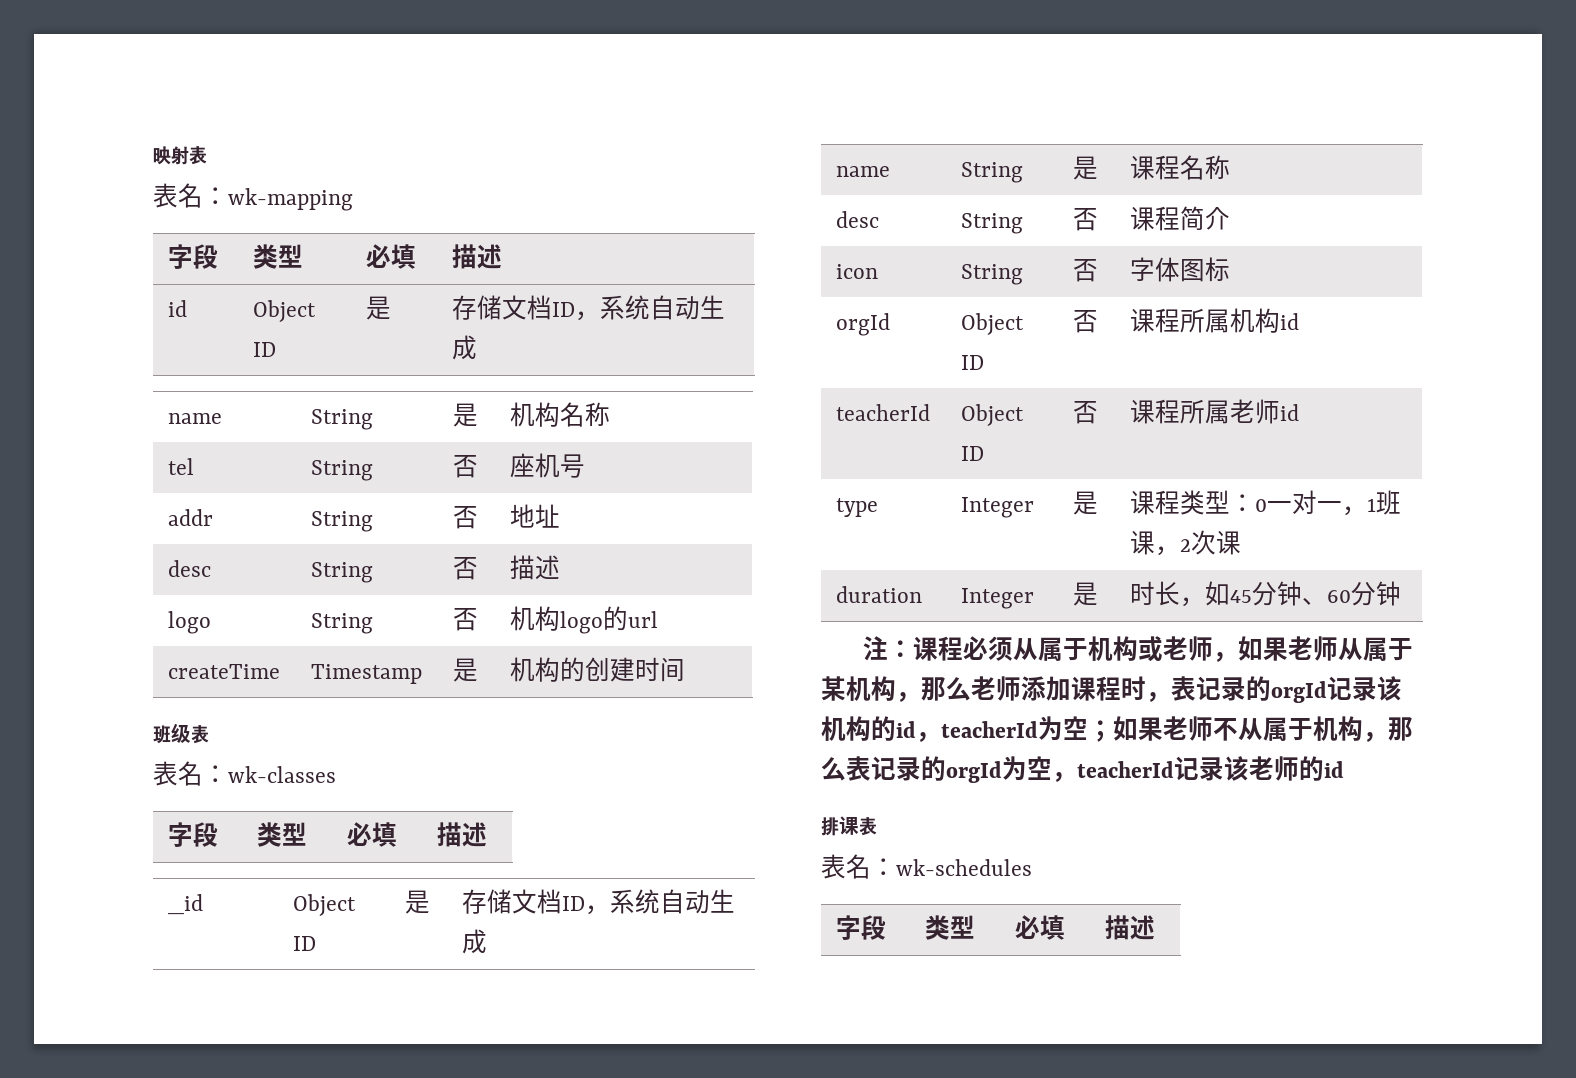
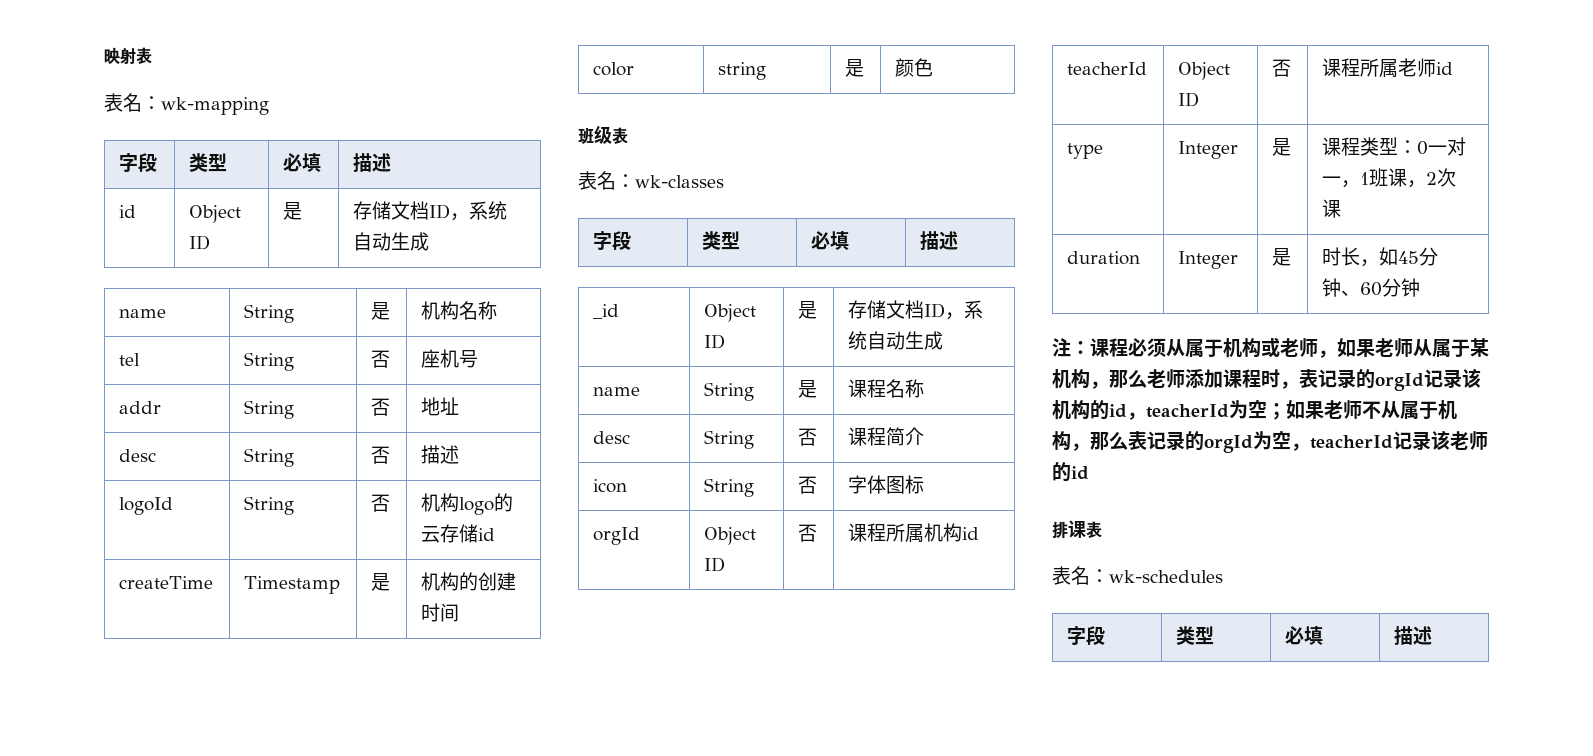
- logo | String | 否 | 机构logo的url
+ logoId | String | 否 | 机构logo的云存储id
+ color | string | 是 | 颜色

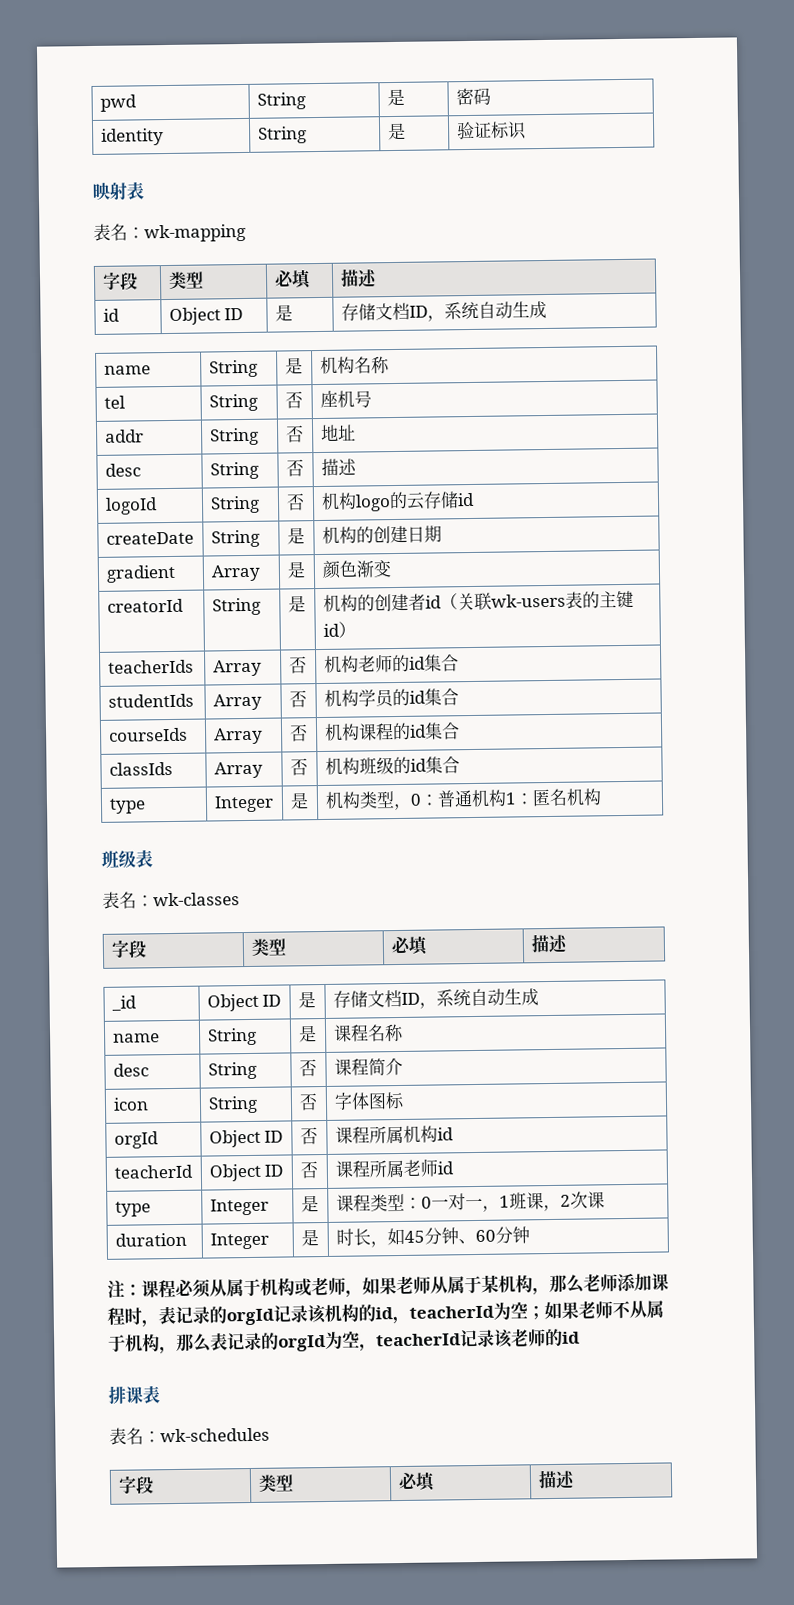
+ pwd | String | 是 | 密码
+ identity | String | 是 | 验证标识
- createTime | Timestamp | 是 | 机构的创建时间
- color | string | 是 | 颜色
+ createDate | String | 是 | 机构的创建日期
+ gradient | Array | 是 | 颜色渐变
+ creatorId | String | 是 | 机构的创建者id（关联wk-users表的主键id）
+ teacherIds | Array | 否 | 机构老师的id集合
+ studentIds | Array | 否 | 机构学员的id集合
+ courseIds | Array | 否 | 机构课程的id集合
+ classIds | Array | 否 | 机构班级的id集合
+ type | Integer | 是 | 机构类型，0：普通机构1：匿名机构

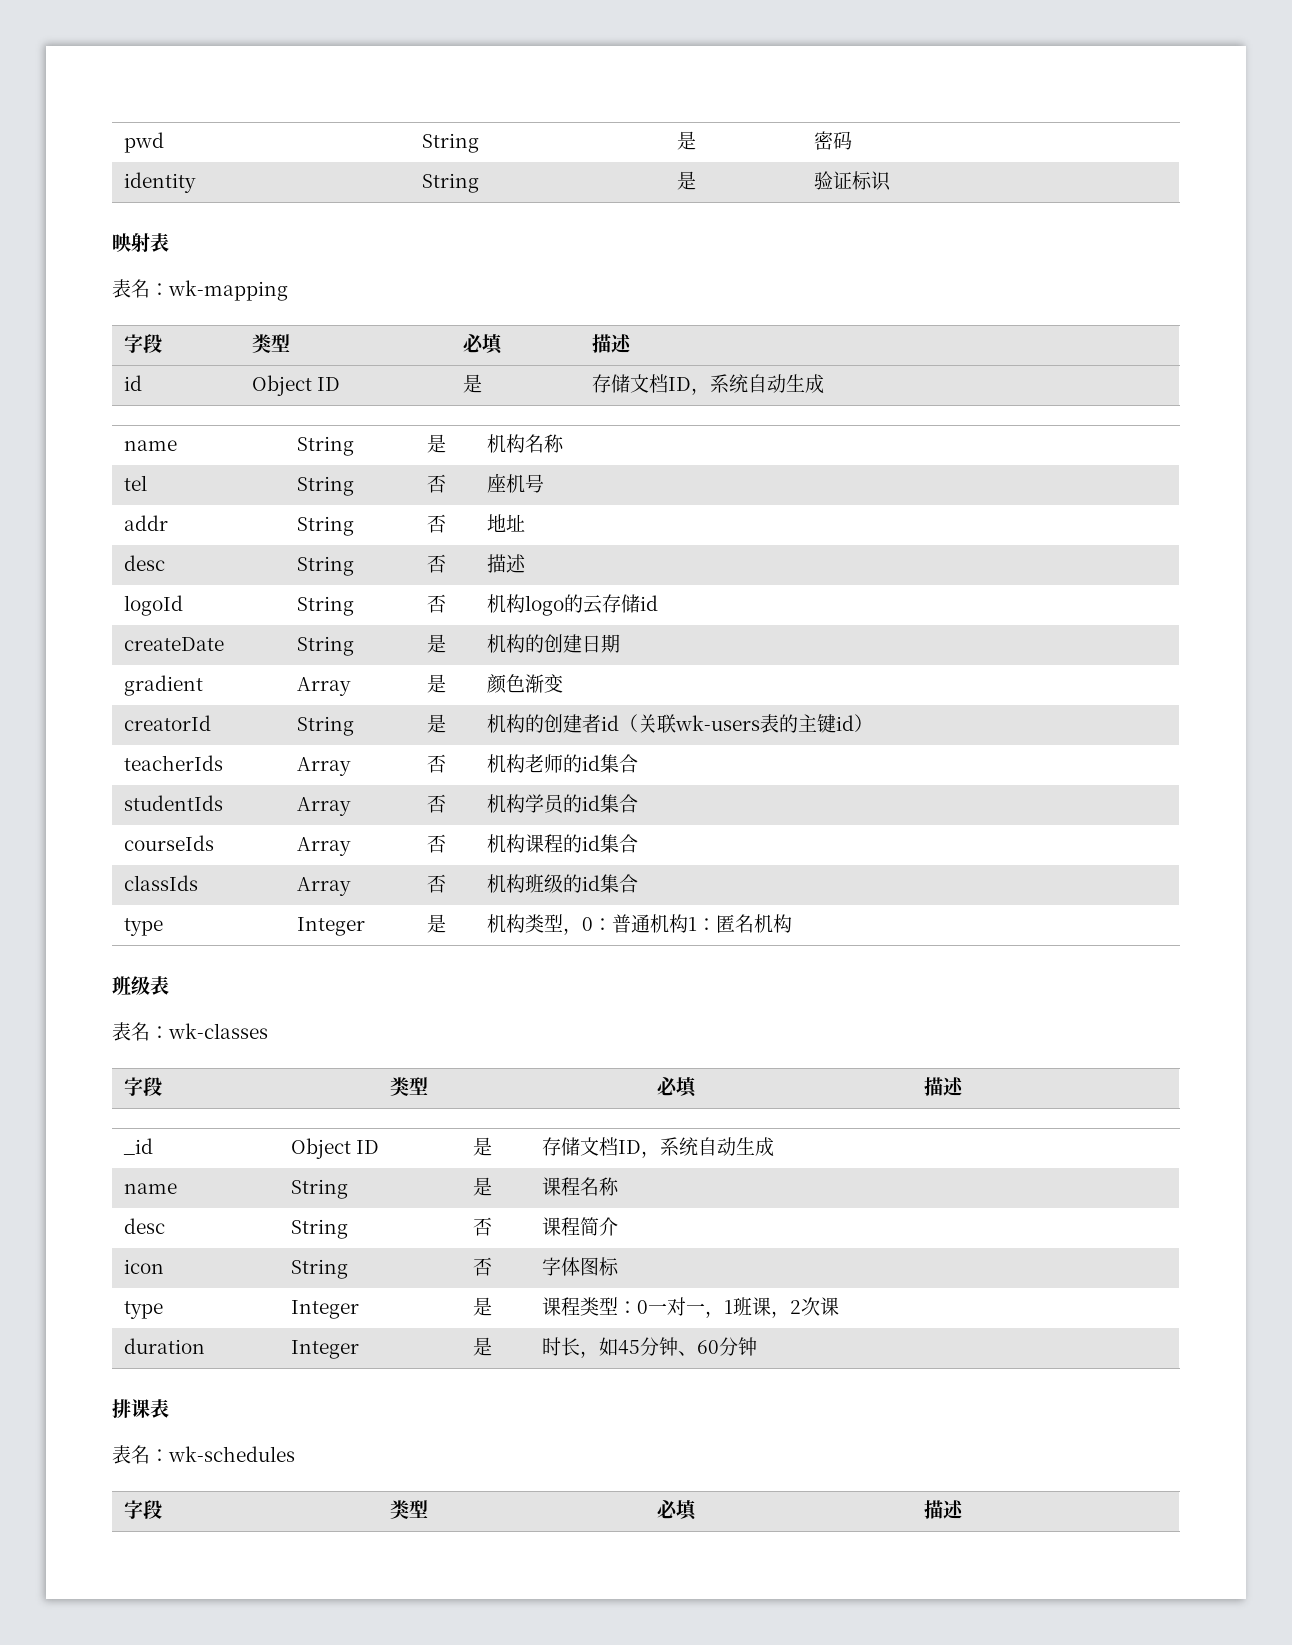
- orgId | Object ID | 否 | 课程所属机构id
- teacherId | Object ID | 否 | 课程所属老师id
- 注：课程必须从属于机构或老师，如果老师从属于某机构，那么老师添加课程时，表记录的orgId记录该机构的id，teacherId为空；如果老师不从属于机构，那么表记录的orgId为空，teacherId记录该老师的id

